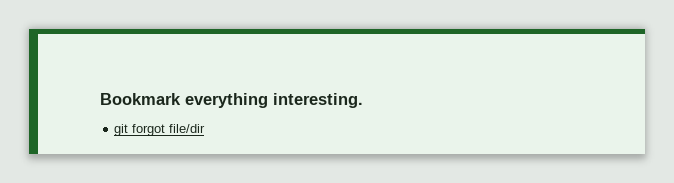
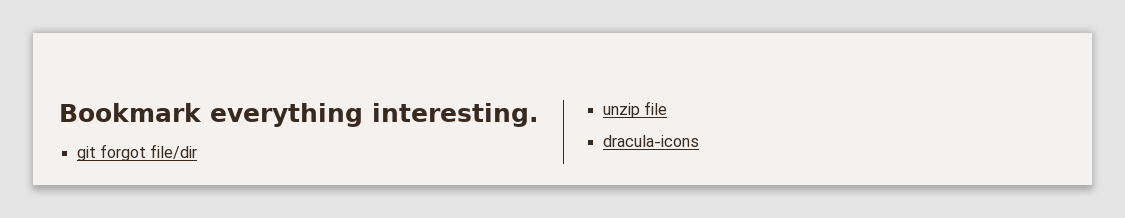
+ unzip file
+ dracula-icons

